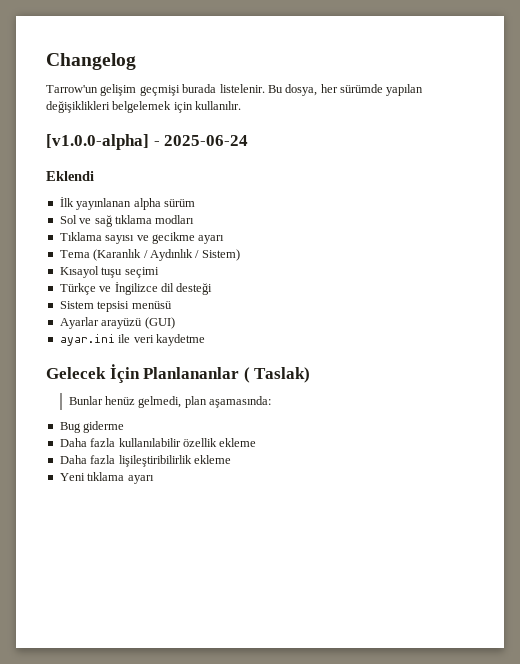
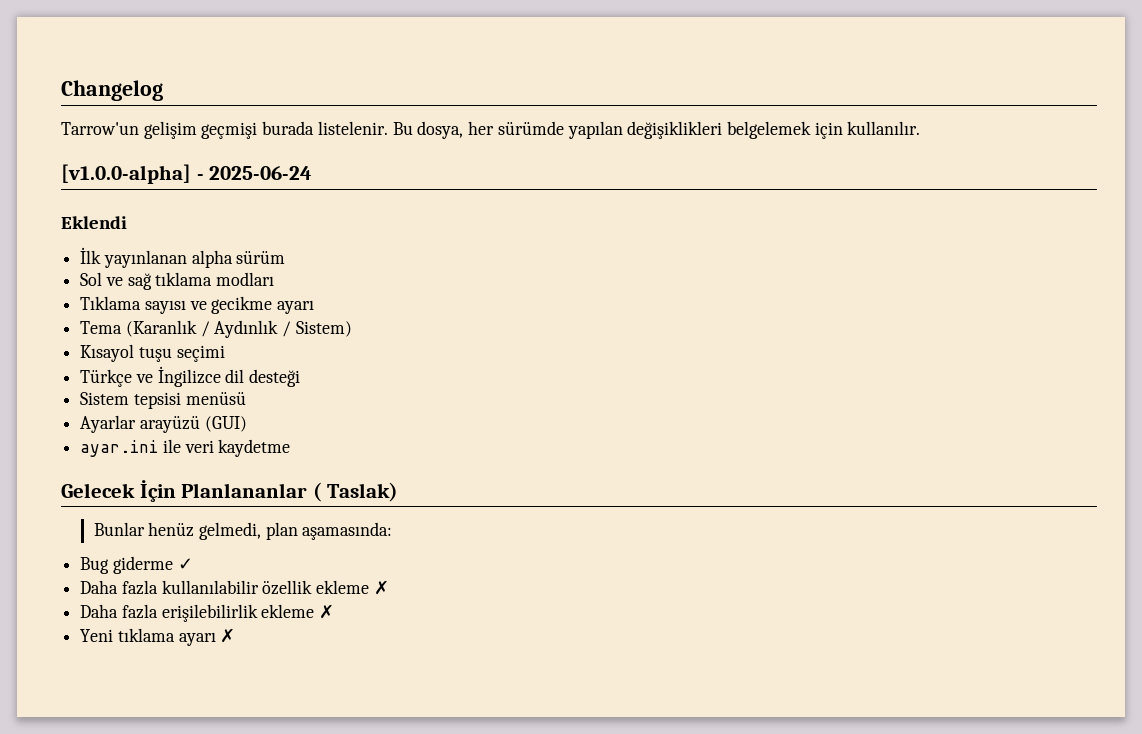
- Bug giderme
+ Bug giderme ✓
- Daha fazla kullanılabilir özellik ekleme
- Daha fazla lişileştiribilirlik ekleme
+ Daha fazla kullanılabilir özellik ekleme ✗
+ Daha fazla erişilebilirlik ekleme ✗
- Yeni tıklama ayarı
+ Yeni tıklama ayarı ✗

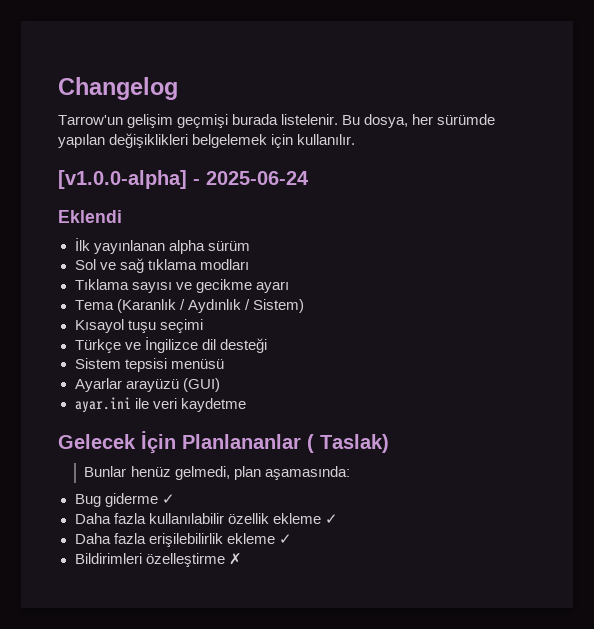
- Daha fazla kullanılabilir özellik ekleme ✗
+ Daha fazla kullanılabilir özellik ekleme ✓
- Daha fazla erişilebilirlik ekleme ✗
- Yeni tıklama ayarı ✗
+ Daha fazla erişilebilirlik ekleme ✓
+ Bildirimleri özelleştirme ✗

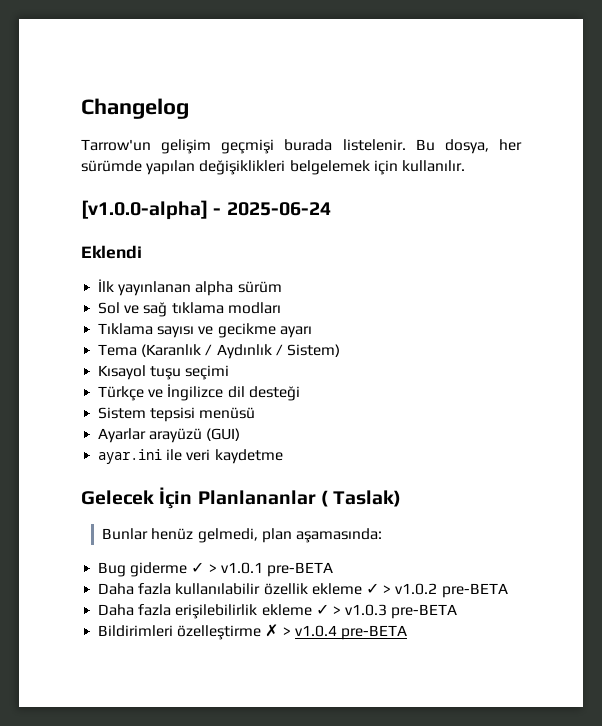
- Bug giderme ✓
+ Bug giderme ✓ > v1.0.1 pre-BETA
- Daha fazla kullanılabilir özellik ekleme ✓
+ Daha fazla kullanılabilir özellik ekleme ✓ > v1.0.2 pre-BETA
- Daha fazla erişilebilirlik ekleme ✓
+ Daha fazla erişilebilirlik ekleme ✓ > v1.0.3 pre-BETA
- Bildirimleri özelleştirme ✗
+ Bildirimleri özelleştirme ✗ > v1.0.4 pre-BETA

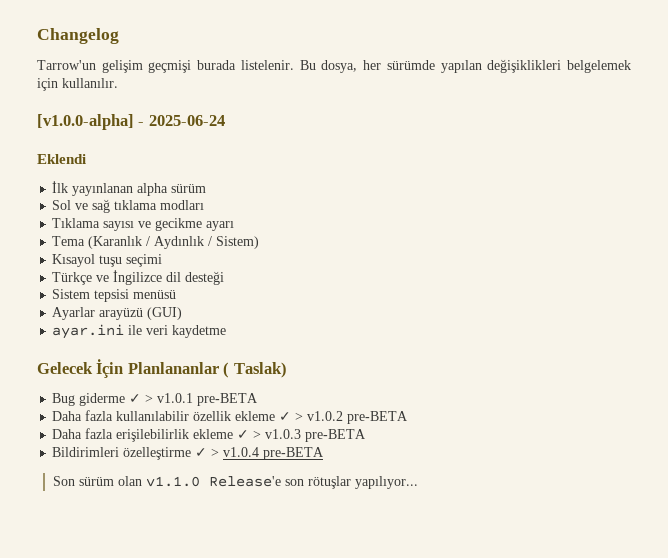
- Bunlar henüz gelmedi, plan aşamasında:
- Bildirimleri özelleştirme ✗ > v1.0.4 pre-BETA
+ Bildirimleri özelleştirme ✓ > v1.0.4 pre-BETA
+ Son sürüm olan v1.1.0 Release'e son rötuşlar yapılıyor...

